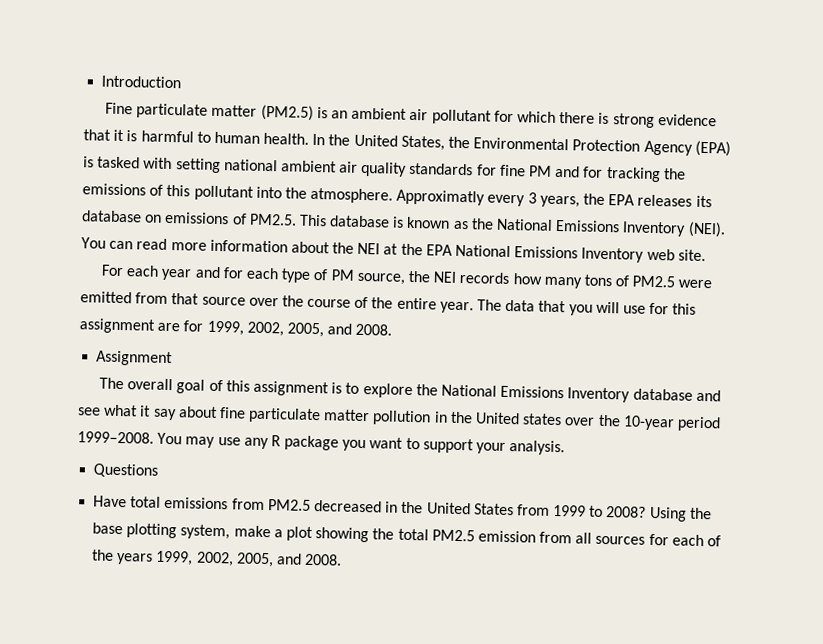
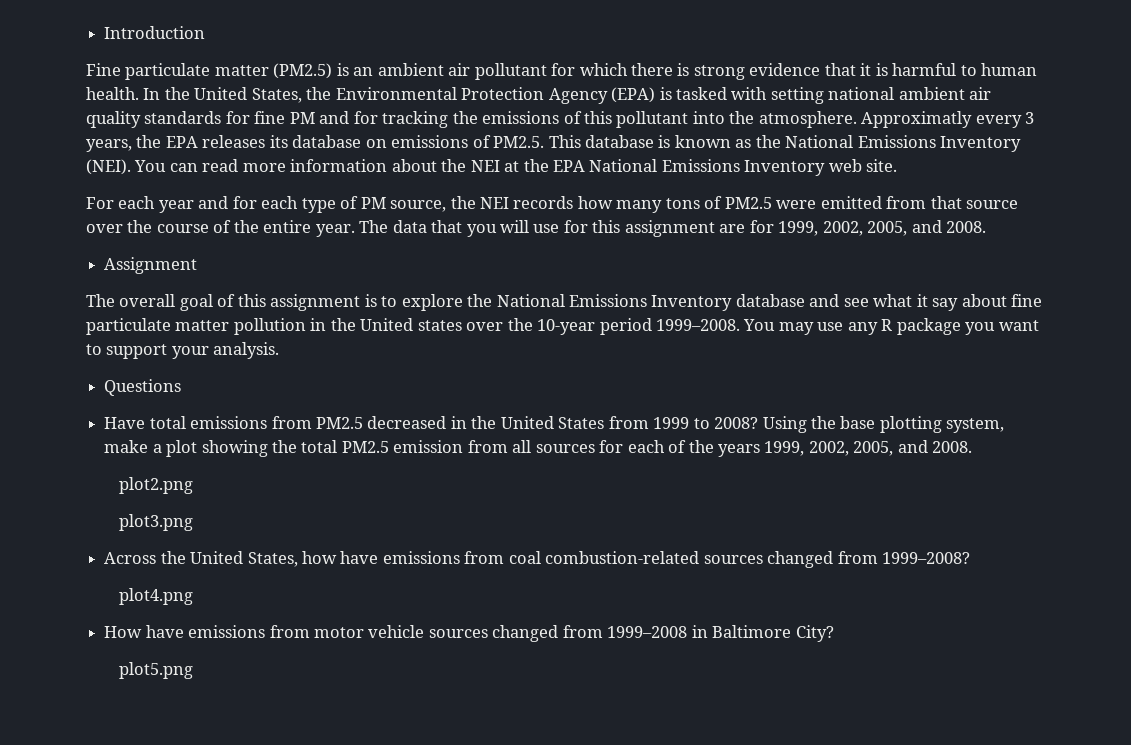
+ plot2.png
+ plot3.png
+ Across the United States, how have emissions from coal combustion-related sources changed from 1999–2008?
+ plot4.png
+ How have emissions from motor vehicle sources changed from 1999–2008 in Baltimore City?
+ plot5.png

